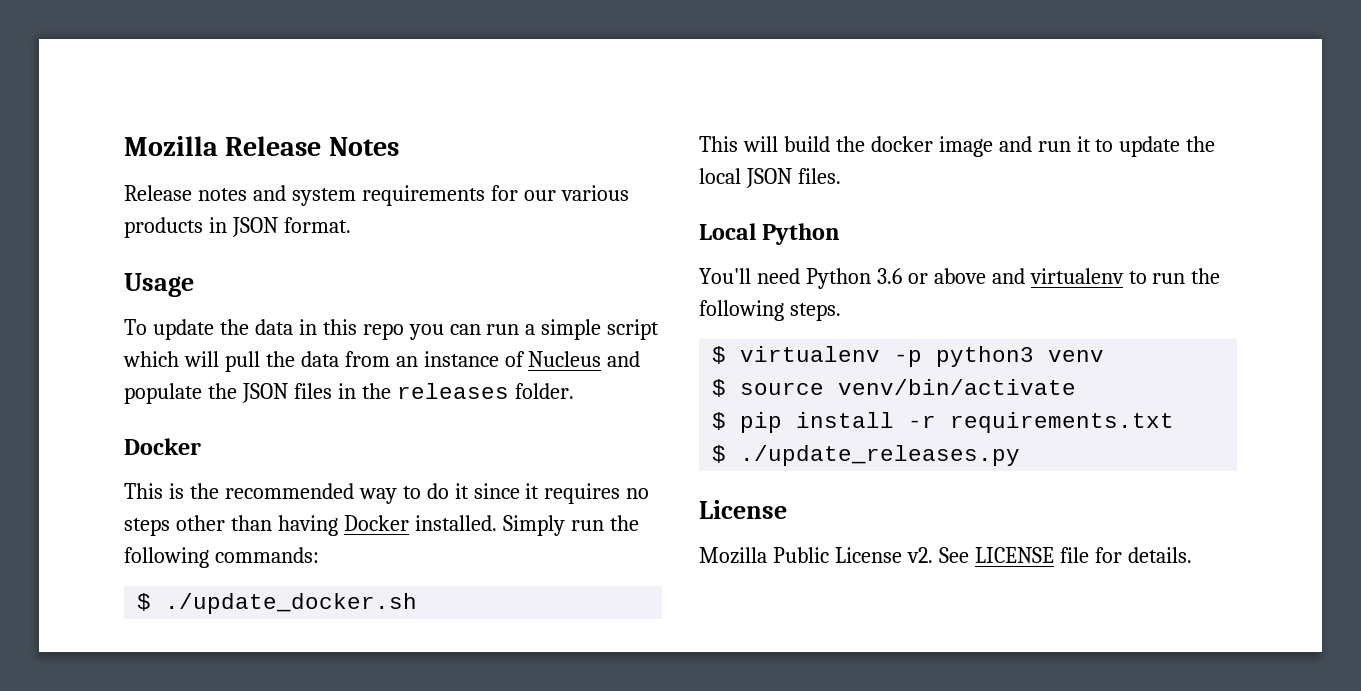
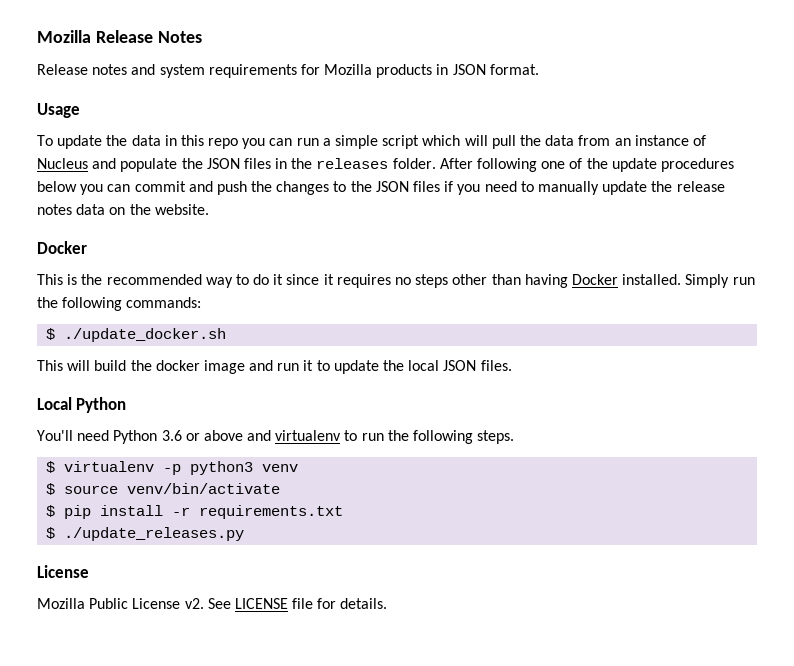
- Release notes and system requirements for our various products in JSON format.
+ Release notes and system requirements for Mozilla products in JSON format.
+ After following one of the update procedures below you can commit and push the changes to the JSON files if you need to manually update the release notes data on the website.

